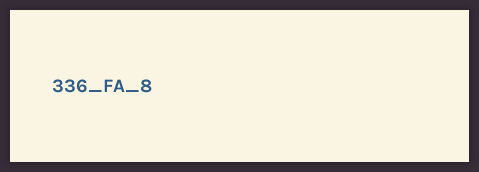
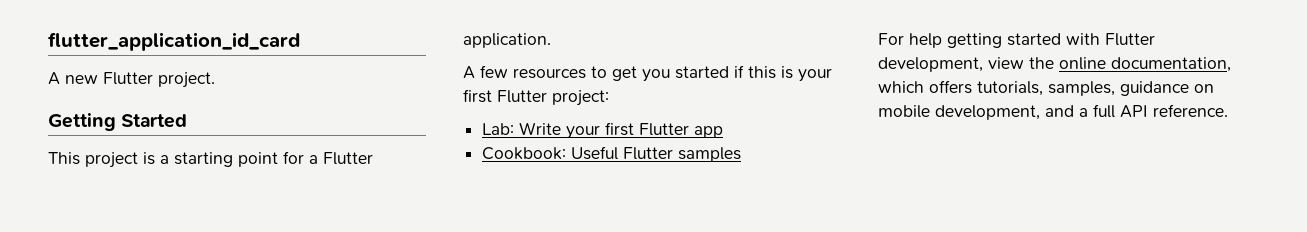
- 336_FA_8
+ flutter_application_id_card
+ A new Flutter project.
+ Getting Started
+ This project is a starting point for a Flutter application.
+ A few resources to get you started if this is your first Flutter project:
+ Lab: Write your first Flutter app
+ Cookbook: Useful Flutter samples
+ For help getting started with Flutter development, view the online documentation, which offers tutorials, samples, guidance on mobile development, and a full API reference.

